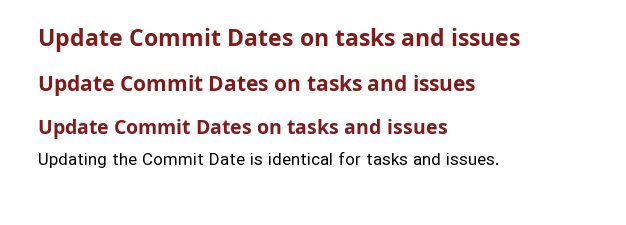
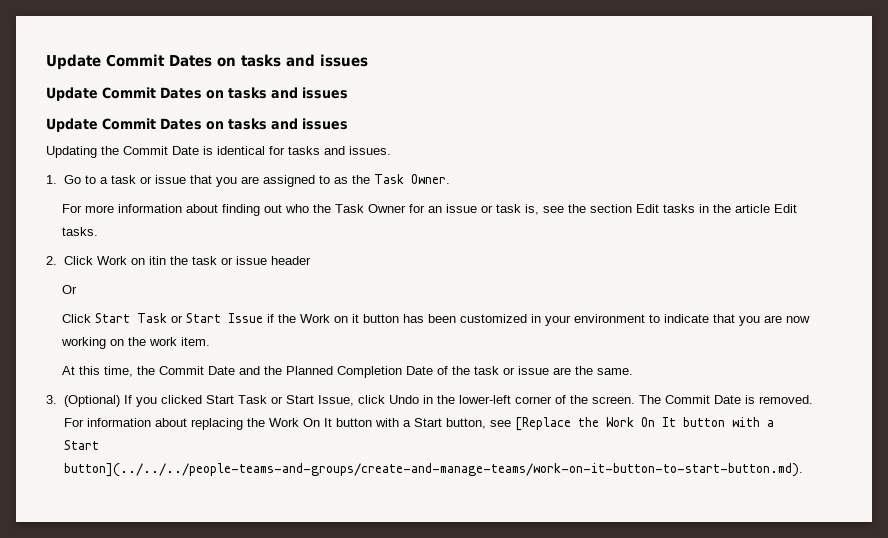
+ 1. Go to a task or issue that you are assigned to as the Task Owner.
+ For more information about finding out who the Task Owner for an issue or task is, see the section Edit tasks in the article Edit tasks.
+ 2. Click Work on itin the task or issue header
+ Or
+ Click Start Task or Start Issue if the Work on it button has been customized in your environment to indicate that you are now working on the work item.
+ At this time, the Commit Date and the Planned Completion Date of the task or issue are the same.
+ 3. (Optional) If you clicked Start Task or Start Issue, click Undo in the lower-left corner of the screen. The Commit Date is removed. For information about replacing the Work On It button with a Start button, see [Replace the Work On It button with a Start button](../../../people-teams-and-groups/create-and-manage-teams/work-on-it-button-to-start-button.md).

